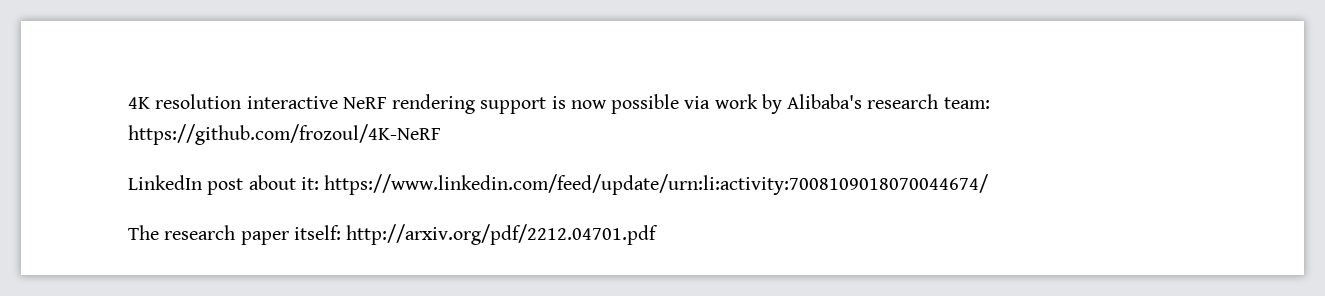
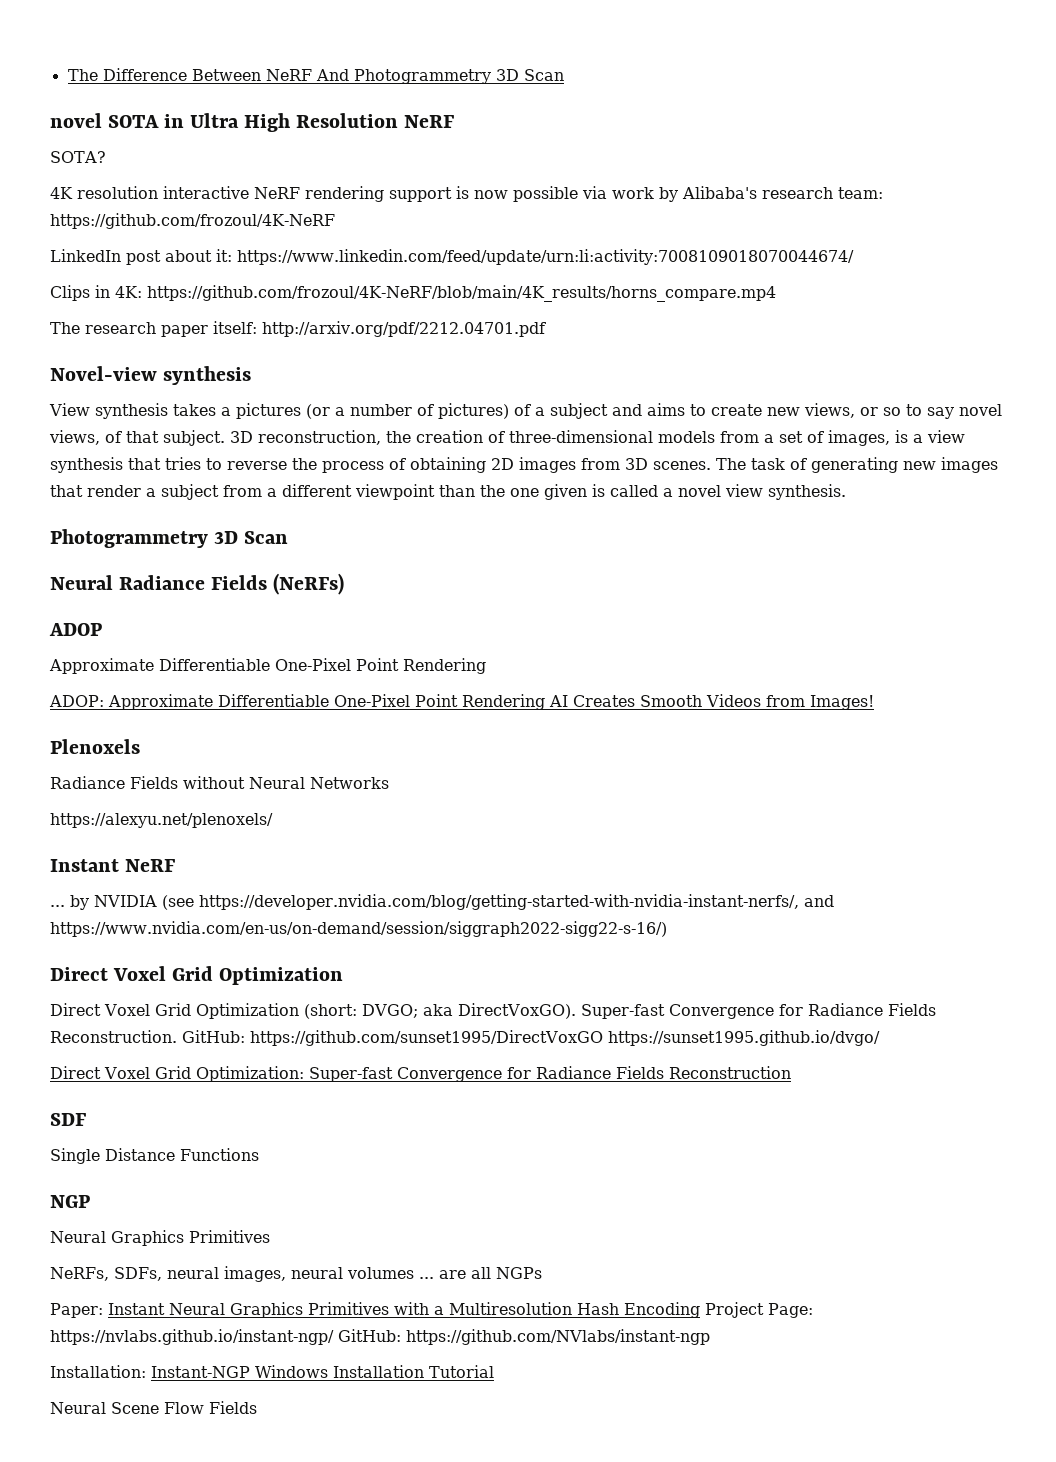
+ The Difference Between NeRF And Photogrammetry 3D Scan
+ novel SOTA in Ultra High Resolution NeRF
+ SOTA?
+ Clips in 4K: https://github.com/frozoul/4K-NeRF/blob/main/4K_results/horns_compare.mp4
+ Novel-view synthesis
+ View synthesis takes a pictures (or a number of pictures) of a subject and aims to create new views, or so to say novel views, of that subject. 3D reconstruction, the creation of three-dimensional models from a set of images, is a view synthesis that tries to reverse the process of obtaining 2D images from 3D scenes. The task of generating new images that render a subject from a different viewpoint than the one given is called a novel view synthesis.
+ Photogrammetry 3D Scan
+ Neural Radiance Fields (NeRFs)
+ ADOP
+ Approximate Differentiable One-Pixel Point Rendering
+ ADOP: Approximate Differentiable One-Pixel Point Rendering AI Creates Smooth Videos from Images!
+ Plenoxels
+ Radiance Fields without Neural Networks
+ https://alexyu.net/plenoxels/
+ Instant NeRF
+ ... by NVIDIA (see https://developer.nvidia.com/blog/getting-started-with-nvidia-instant-nerfs/, and https://www.nvidia.com/en-us/on-demand/session/siggraph2022-sigg22-s-16/)
+ Direct Voxel Grid Optimization
+ Direct Voxel Grid Optimization (short: DVGO; aka DirectVoxGO). Super-fast Convergence for Radiance Fields Reconstruction. GitHub: https://github.com/sunset1995/DirectVoxGO https://sunset1995.github.io/dvgo/
+ Direct Voxel Grid Optimization: Super-fast Convergence for Radiance Fields Reconstruction
+ SDF
+ Single Distance Functions
+ NGP
+ Neural Graphics Primitives
+ NeRFs, SDFs, neural images, neural volumes ... are all NGPs
+ Paper: Instant Neural Graphics Primitives with a Multiresolution Hash Encoding Project Page: https://nvlabs.github.io/instant-ngp/ GitHub: https://github.com/NVlabs/instant-ngp
+ Installation: Instant-NGP Windows Installation Tutorial
+ Neural Scene Flow Fields

